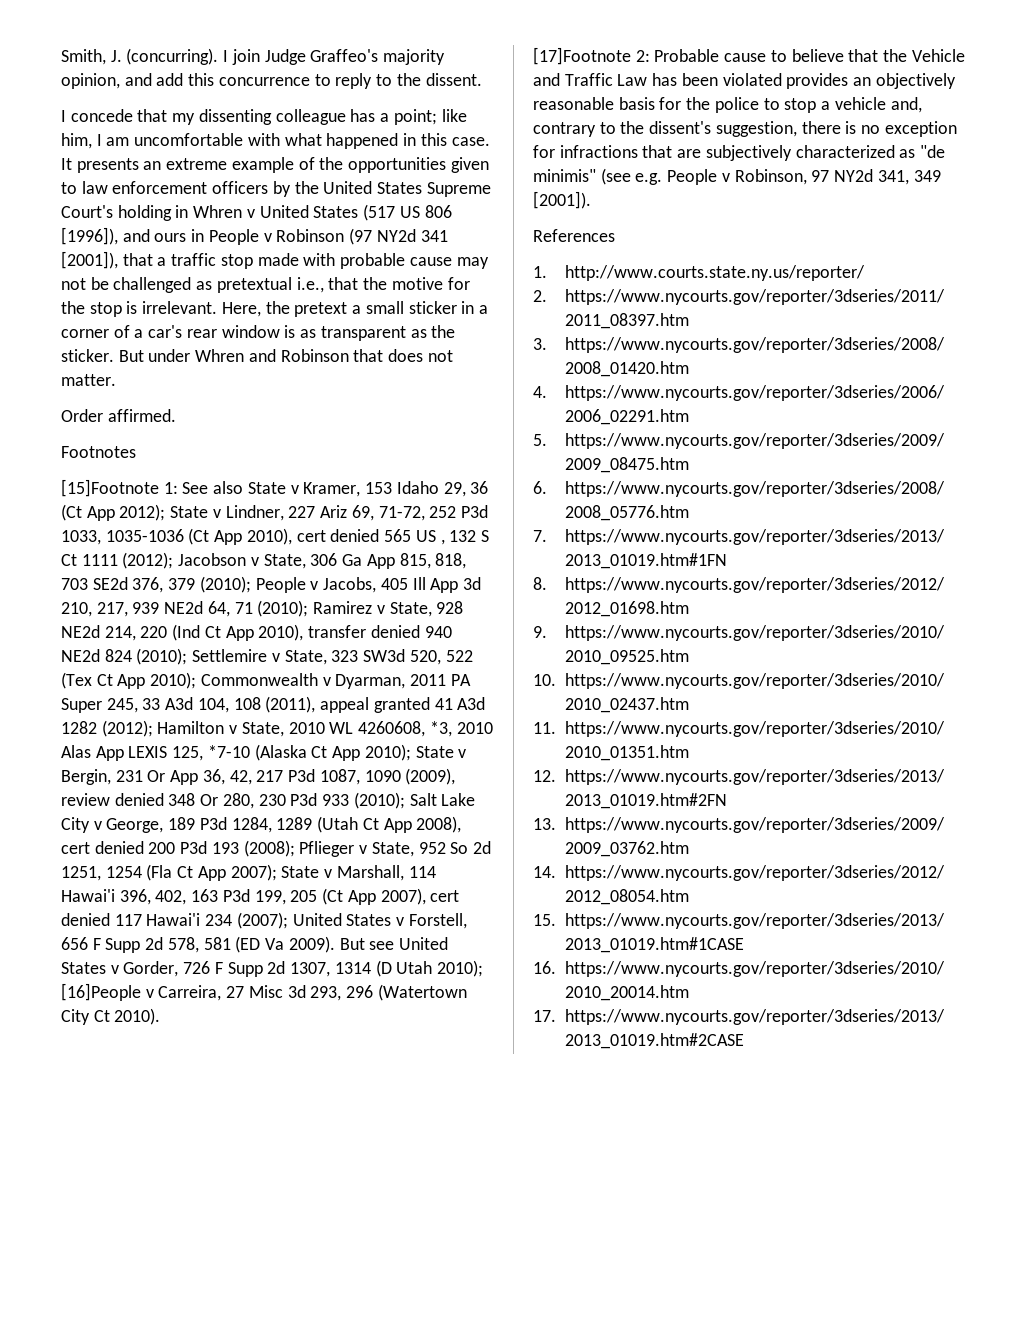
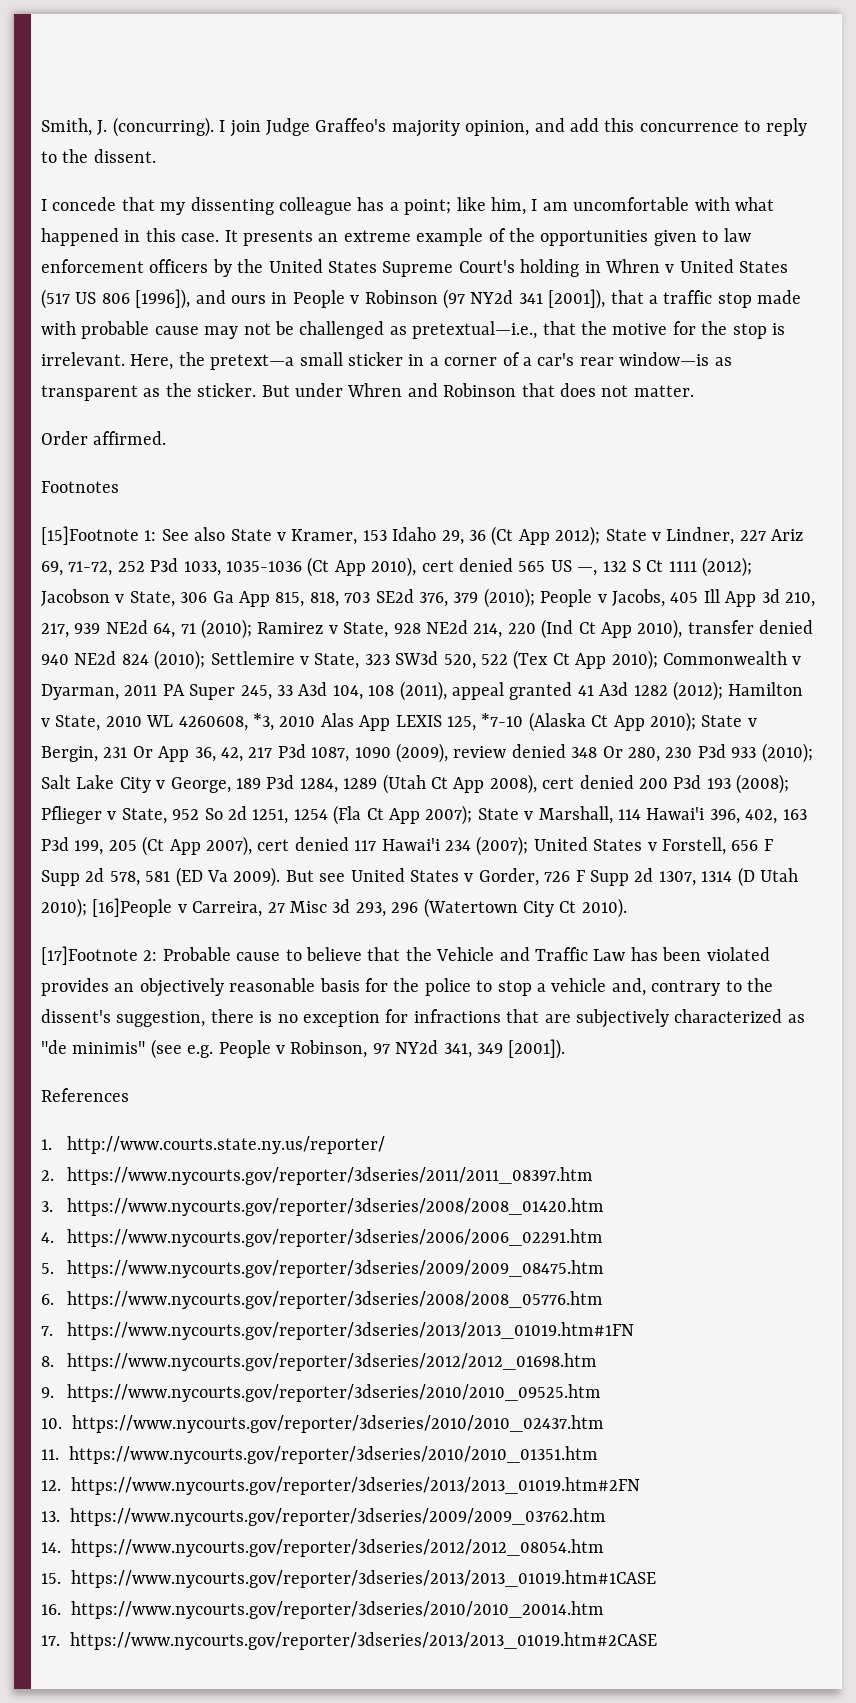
- It presents an extreme example of the opportunities given to law enforcement officers by the United States Supreme Court's holding in Whren v United States (517 US 806 [1996]), and ours in People v Robinson (97 NY2d 341 [2001]), that a traffic stop made with probable cause may not be challenged as pretextual i.e., that the motive for the stop is irrelevant.
+ It presents an extreme example of the opportunities given to law enforcement officers by the United States Supreme Court's holding in Whren v United States (517 US 806 [1996]), and ours in People v Robinson (97 NY2d 341 [2001]), that a traffic stop made with probable cause may not be challenged as pretextual—i.e., that the motive for the stop is irrelevant.
- Here, the pretext a small sticker in a corner of a car's rear window is as transparent as the sticker.
+ Here, the pretext—a small sticker in a corner of a car's rear window—is as transparent as the sticker.
- State v Lindner, 227 Ariz 69, 71-72, 252 P3d 1033, 1035-1036 (Ct App 2010), cert denied 565 US , 132 S Ct 1111 (2012);
+ State v Lindner, 227 Ariz 69, 71-72, 252 P3d 1033, 1035-1036 (Ct App 2010), cert denied 565 US —, 132 S Ct 1111 (2012);

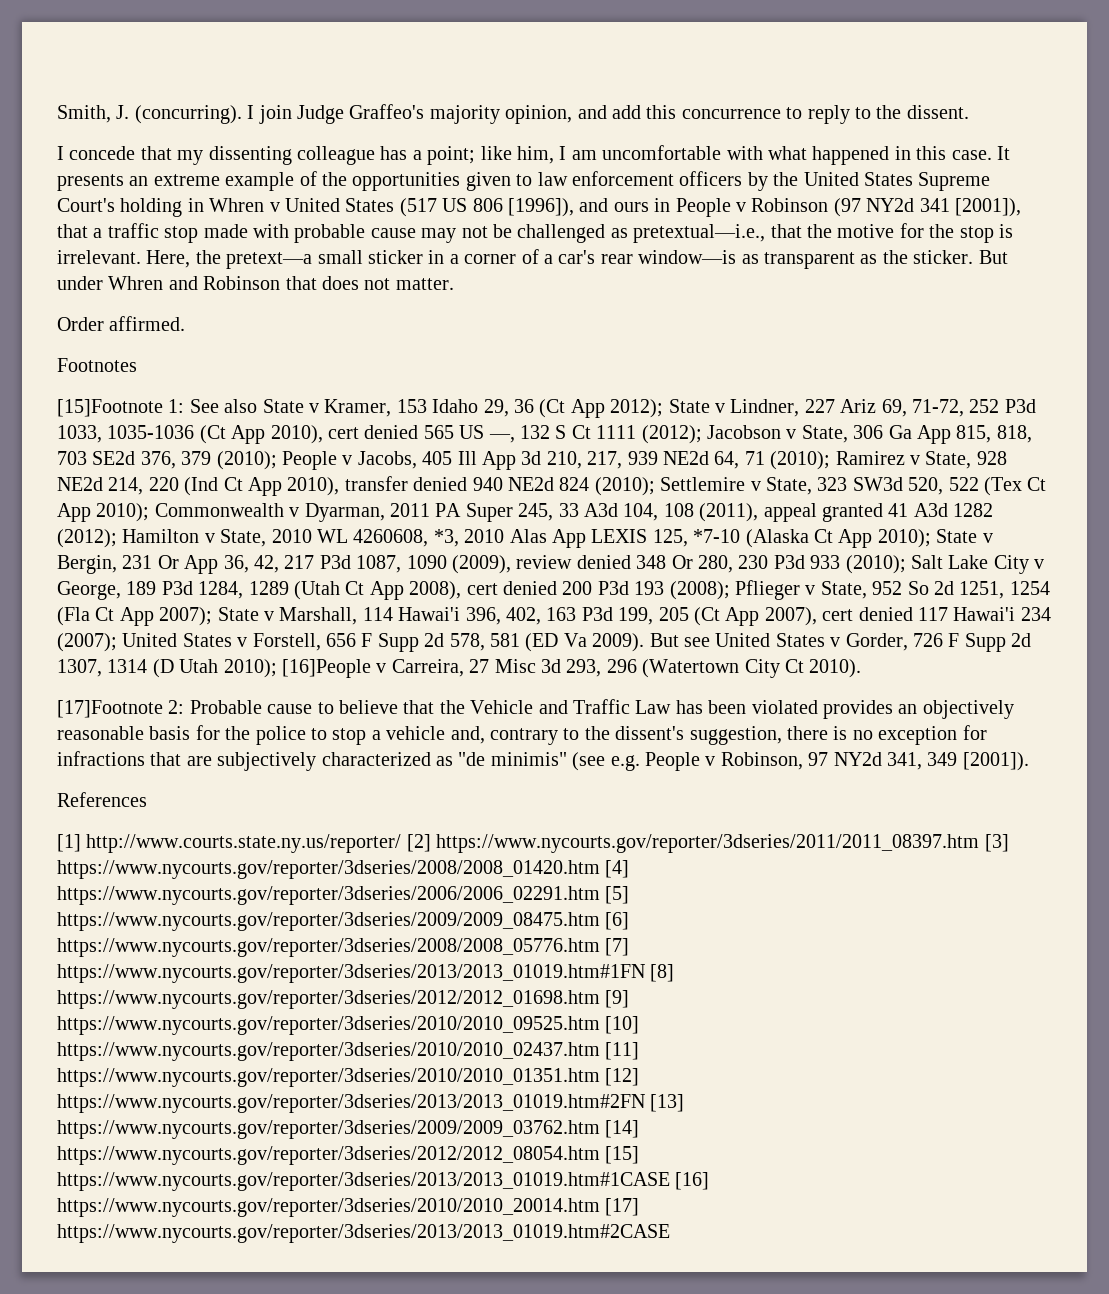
- 1. http://www.courts.state.ny.us/reporter/
- 2. https://www.nycourts.gov/reporter/3dseries/2011/2011_08397.htm
- 3. https://www.nycourts.gov/reporter/3dseries/2008/2008_01420.htm
- 4. https://www.nycourts.gov/reporter/3dseries/2006/2006_02291.htm
- 5. https://www.nycourts.gov/reporter/3dseries/2009/2009_08475.htm
- 6. https://www.nycourts.gov/reporter/3dseries/2008/2008_05776.htm
- 7. https://www.nycourts.gov/reporter/3dseries/2013/2013_01019.htm#1FN
- 8. https://www.nycourts.gov/reporter/3dseries/2012/2012_01698.htm
- 9. https://www.nycourts.gov/reporter/3dseries/2010/2010_09525.htm
- 10. https://www.nycourts.gov/reporter/3dseries/2010/2010_02437.htm
- 11. https://www.nycourts.gov/reporter/3dseries/2010/2010_01351.htm
- 12. https://www.nycourts.gov/reporter/3dseries/2013/2013_01019.htm#2FN
- 13. https://www.nycourts.gov/reporter/3dseries/2009/2009_03762.htm
- 14. https://www.nycourts.gov/reporter/3dseries/2012/2012_08054.htm
- 15. https://www.nycourts.gov/reporter/3dseries/2013/2013_01019.htm#1CASE
- 16. https://www.nycourts.gov/reporter/3dseries/2010/2010_20014.htm
- 17. https://www.nycourts.gov/reporter/3dseries/2013/2013_01019.htm#2CASE
+ [1] http://www.courts.state.ny.us/reporter/ [2] https://www.nycourts.gov/reporter/3dseries/2011/2011_08397.htm [3] https://www.nycourts.gov/reporter/3dseries/2008/2008_01420.htm [4] https://www.nycourts.gov/reporter/3dseries/2006/2006_02291.htm [5] https://www.nycourts.gov/reporter/3dseries/2009/2009_08475.htm [6] https://www.nycourts.gov/reporter/3dseries/2008/2008_05776.htm [7] https://www.nycourts.gov/reporter/3dseries/2013/2013_01019.htm#1FN [8] https://www.nycourts.gov/reporter/3dseries/2012/2012_01698.htm [9] https://www.nycourts.gov/reporter/3dseries/2010/2010_09525.htm [10] https://www.nycourts.gov/reporter/3dseries/2010/2010_02437.htm [11] https://www.nycourts.gov/reporter/3dseries/2010/2010_01351.htm [12] https://www.nycourts.gov/reporter/3dseries/2013/2013_01019.htm#2FN [13] https://www.nycourts.gov/reporter/3dseries/2009/2009_03762.htm [14] https://www.nycourts.gov/reporter/3dseries/2012/2012_08054.htm [15] https://www.nycourts.gov/reporter/3dseries/2013/2013_01019.htm#1CASE [16] https://www.nycourts.gov/reporter/3dseries/2010/2010_20014.htm [17] https://www.nycourts.gov/reporter/3dseries/2013/2013_01019.htm#2CASE

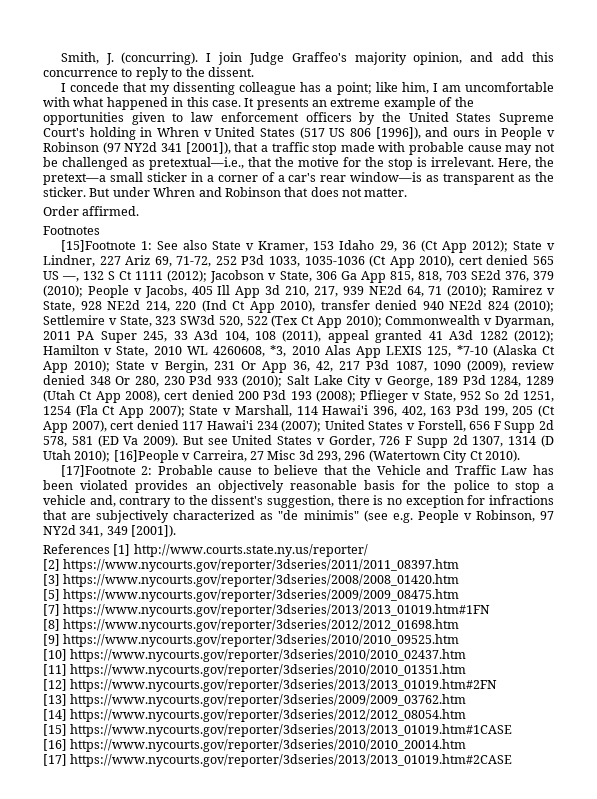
- References
- [1] http://www.courts.state.ny.us/reporter/ [2] https://www.nycourts.gov/reporter/3dseries/2011/2011_08397.htm [3] https://www.nycourts.gov/reporter/3dseries/2008/2008_01420.htm [4] https://www.nycourts.gov/reporter/3dseries/2006/2006_02291.htm [5] https://www.nycourts.gov/reporter/3dseries/2009/2009_08475.htm [6] https://www.nycourts.gov/reporter/3dseries/2008/2008_05776.htm [7] https://www.nycourts.gov/reporter/3dseries/2013/2013_01019.htm#1FN [8] https://www.nycourts.gov/reporter/3dseries/2012/2012_01698.htm [9] https://www.nycourts.gov/reporter/3dseries/2010/2010_09525.htm [10] https://www.nycourts.gov/reporter/3dseries/2010/2010_02437.htm [11] https://www.nycourts.gov/reporter/3dseries/2010/2010_01351.htm [12] https://www.nycourts.gov/reporter/3dseries/2013/2013_01019.htm#2FN [13] https://www.nycourts.gov/reporter/3dseries/2009/2009_03762.htm [14] https://www.nycourts.gov/reporter/3dseries/2012/2012_08054.htm [15] https://www.nycourts.gov/reporter/3dseries/2013/2013_01019.htm#1CASE [16] https://www.nycourts.gov/reporter/3dseries/2010/2010_20014.htm [17] https://www.nycourts.gov/reporter/3dseries/2013/2013_01019.htm#2CASE
+ References [1] http://www.courts.state.ny.us/reporter/
+ [2] https://www.nycourts.gov/reporter/3dseries/2011/2011_08397.htm
+ [3] https://www.nycourts.gov/reporter/3dseries/2008/2008_01420.htm
+ [5] https://www.nycourts.gov/reporter/3dseries/2009/2009_08475.htm
+ [7] https://www.nycourts.gov/reporter/3dseries/2013/2013_01019.htm#1FN
+ [8] https://www.nycourts.gov/reporter/3dseries/2012/2012_01698.htm
+ [9] https://www.nycourts.gov/reporter/3dseries/2010/2010_09525.htm
+ [10] https://www.nycourts.gov/reporter/3dseries/2010/2010_02437.htm
+ [11] https://www.nycourts.gov/reporter/3dseries/2010/2010_01351.htm
+ [12] https://www.nycourts.gov/reporter/3dseries/2013/2013_01019.htm#2FN
+ [13] https://www.nycourts.gov/reporter/3dseries/2009/2009_03762.htm
+ [14] https://www.nycourts.gov/reporter/3dseries/2012/2012_08054.htm
+ [15] https://www.nycourts.gov/reporter/3dseries/2013/2013_01019.htm#1CASE
+ [16] https://www.nycourts.gov/reporter/3dseries/2010/2010_20014.htm
+ [17] https://www.nycourts.gov/reporter/3dseries/2013/2013_01019.htm#2CASE

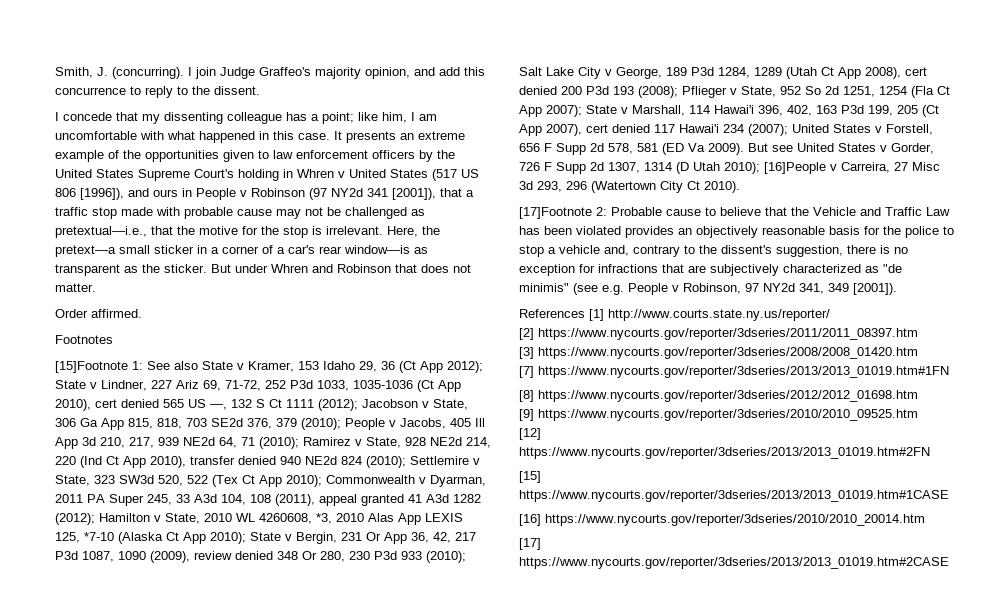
- [5] https://www.nycourts.gov/reporter/3dseries/2009/2009_08475.htm
- [10] https://www.nycourts.gov/reporter/3dseries/2010/2010_02437.htm
- [11] https://www.nycourts.gov/reporter/3dseries/2010/2010_01351.htm
  [12] https://www.nycourts.gov/reporter/3dseries/2013/2013_01019.htm#2FN
- [13] https://www.nycourts.gov/reporter/3dseries/2009/2009_03762.htm
- [14] https://www.nycourts.gov/reporter/3dseries/2012/2012_08054.htm

